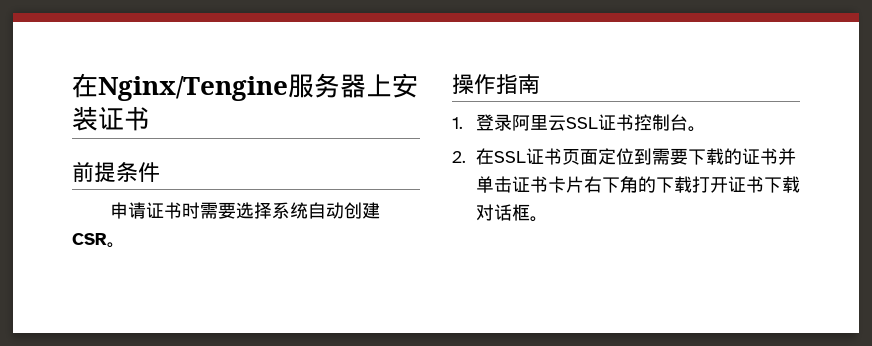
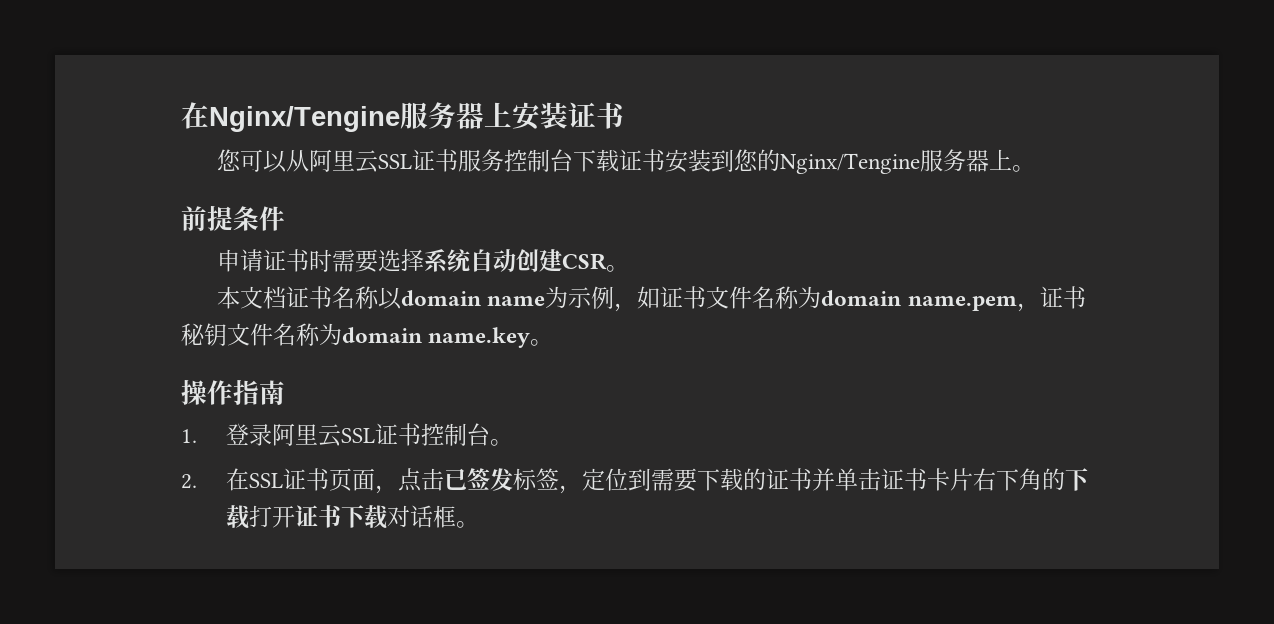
+ 您可以从阿里云SSL证书服务控制台下载证书安装到您的Nginx/Tengine服务器上。
+ 本文档证书名称以domain name为示例，如证书文件名称为domain name.pem，证书秘钥文件名称为domain name.key。
- 2.在SSL证书页面定位到需要下载的证书并单击证书卡片右下角的下载打开证书下载对话框。
+ 2.在SSL证书页面，点击已签发标签，定位到需要下载的证书并单击证书卡片右下角的下载打开证书下载对话框。

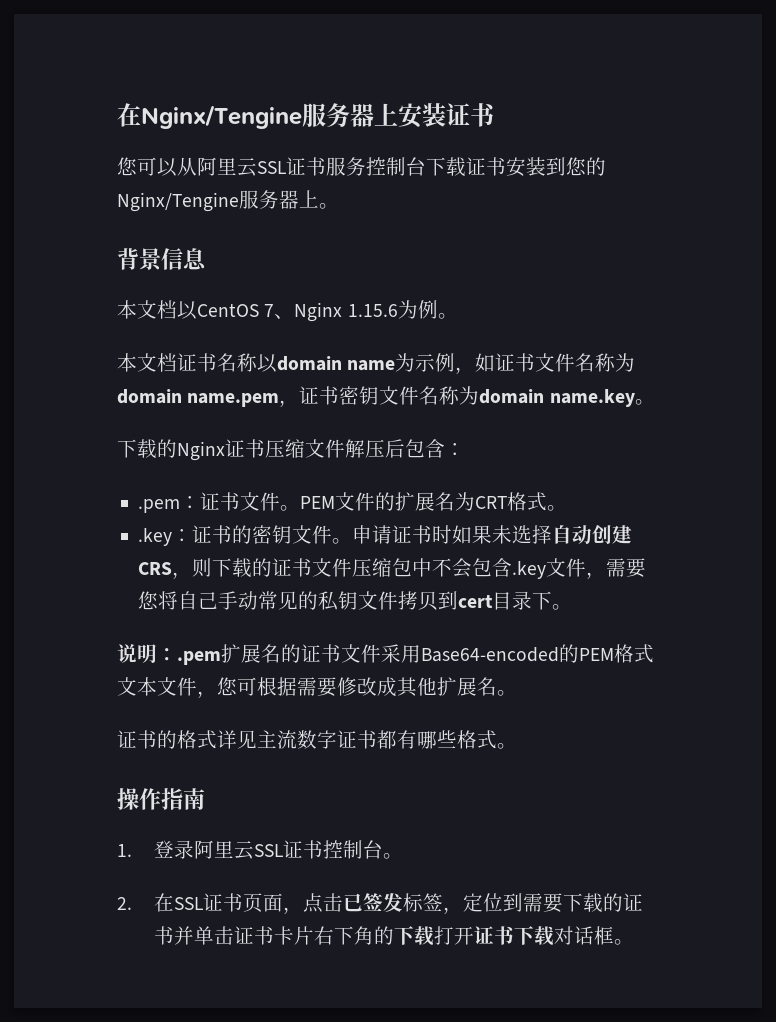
- 前提条件
- 申请证书时需要选择系统自动创建CSR。
+ 背景信息
+ 本文档以CentOS 7、Nginx 1.15.6为例。
- 本文档证书名称以domain name为示例，如证书文件名称为domain name.pem，证书秘钥文件名称为domain name.key。
+ 本文档证书名称以domain name为示例，如证书文件名称为domain name.pem，证书密钥文件名称为domain name.key。
+ 下载的Nginx证书压缩文件解压后包含：
+ .pem：证书文件。PEM文件的扩展名为CRT格式。
+ .key：证书的密钥文件。申请证书时如果未选择自动创建CRS，则下载的证书文件压缩包中不会包含.key文件，需要您将自己手动常见的私钥文件拷贝到cert目录下。
+ 说明：.pem扩展名的证书文件采用Base64-encoded的PEM格式文本文件，您可根据需要修改成其他扩展名。
+ 证书的格式详见主流数字证书都有哪些格式。

